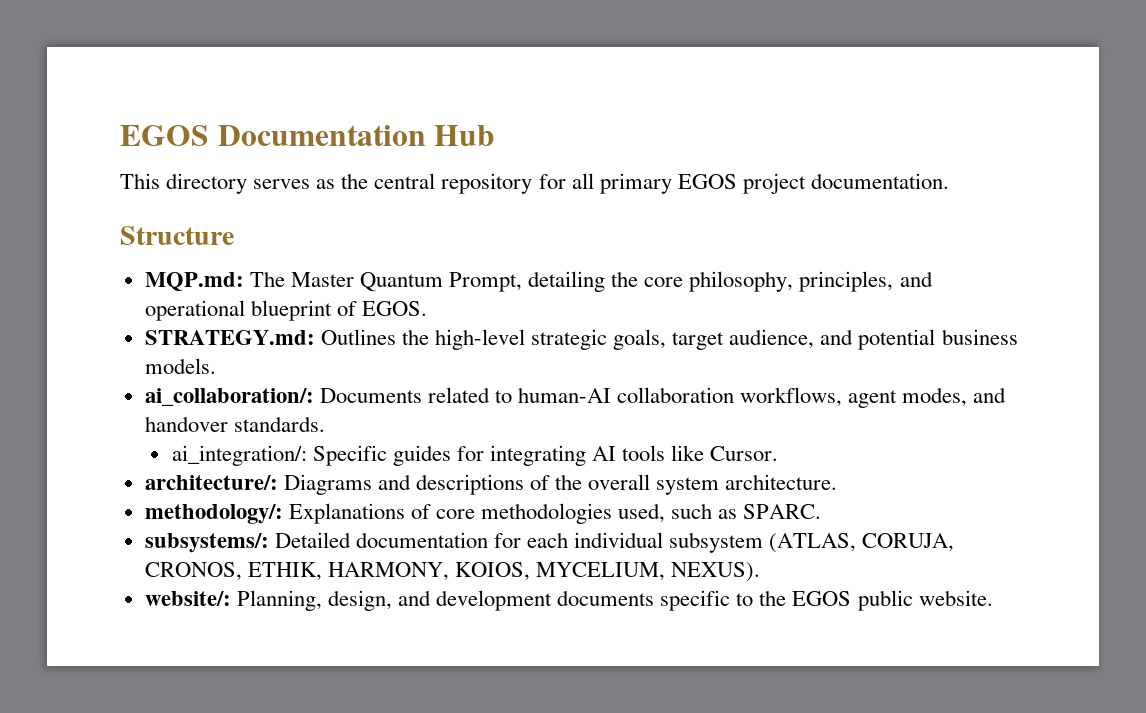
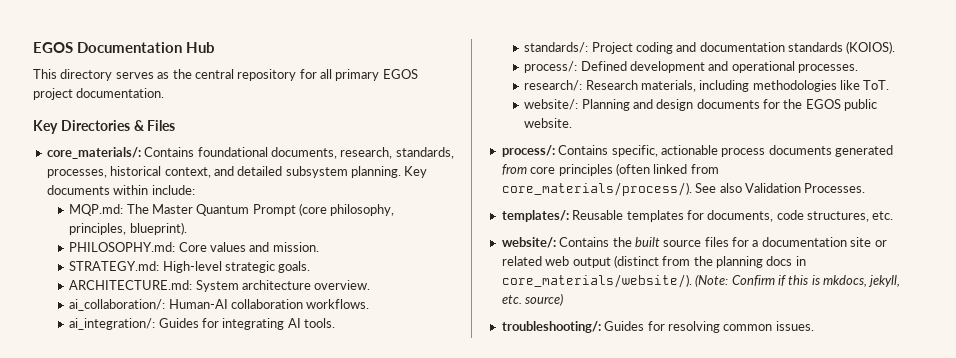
- Structure
- MQP.md: The Master Quantum Prompt, detailing the core philosophy, principles, and operational blueprint of EGOS.
- STRATEGY.md: Outlines the high-level strategic goals, target audience, and potential business models.
- ai_collaboration/: Documents related to human-AI collaboration workflows, agent modes, and handover standards.
+ Key Directories & Files
+ core_materials/: Contains foundational documents, research, standards, processes, historical context, and detailed subsystem planning. Key documents within include:
+ MQP.md: The Master Quantum Prompt (core philosophy, principles, blueprint).
+ PHILOSOPHY.md: Core values and mission.
+ STRATEGY.md: High-level strategic goals.
+ ARCHITECTURE.md: System architecture overview.
+ ai_collaboration/: Human-AI collaboration workflows.
- ai_integration/: Specific guides for integrating AI tools like Cursor.
- architecture/: Diagrams and descriptions of the overall system architecture.
- methodology/: Explanations of core methodologies used, such as SPARC.
- subsystems/: Detailed documentation for each individual subsystem (ATLAS, CORUJA, CRONOS, ETHIK, HARMONY, KOIOS, MYCELIUM, NEXUS).
- website/: Planning, design, and development documents specific to the EGOS public website.
+ ai_integration/: Guides for integrating AI tools.
+ standards/: Project coding and documentation standards (KOIOS).
+ process/: Defined development and operational processes.
+ research/: Research materials, including methodologies like ToT.
+ website/: Planning and design documents for the EGOS public website.
+ process/: Contains specific, actionable process documents generated from core principles (often linked from core_materials/process/). See also Validation Processes.
+ templates/: Reusable templates for documents, code structures, etc.
+ website/: Contains the built source files for a documentation site or related web output (distinct from the planning docs in core_materials/website/). (Note: Confirm if this is mkdocs, jekyll, etc. source)
+ troubleshooting/: Guides for resolving common issues.

